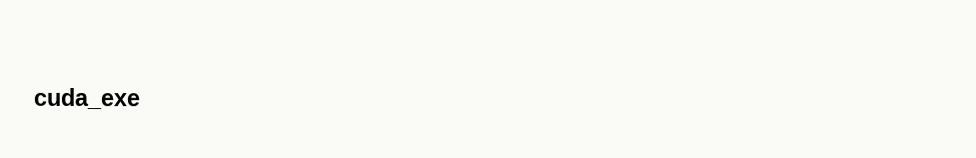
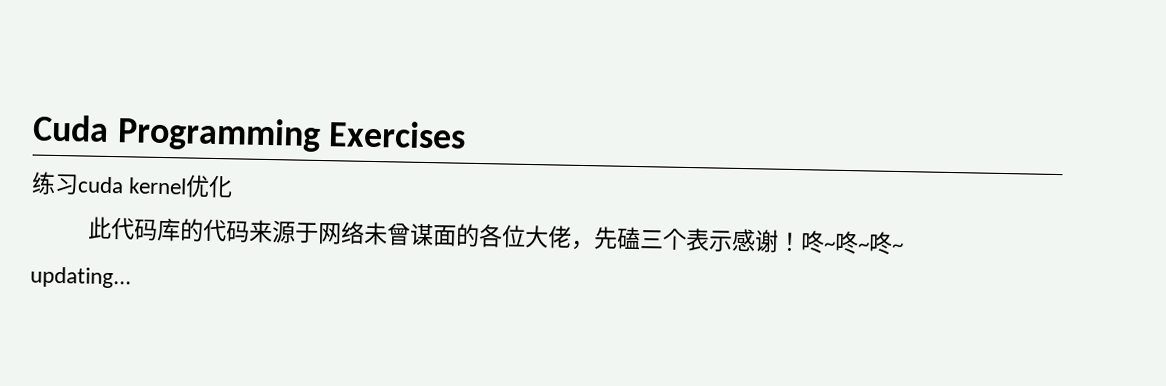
- cuda_exe
+ Cuda Programming Exercises
+ 练习cuda kernel优化
+ 此代码库的代码来源于网络未曾谋面的各位大佬，先磕三个表示感谢！咚~咚~咚~
+ updating...

